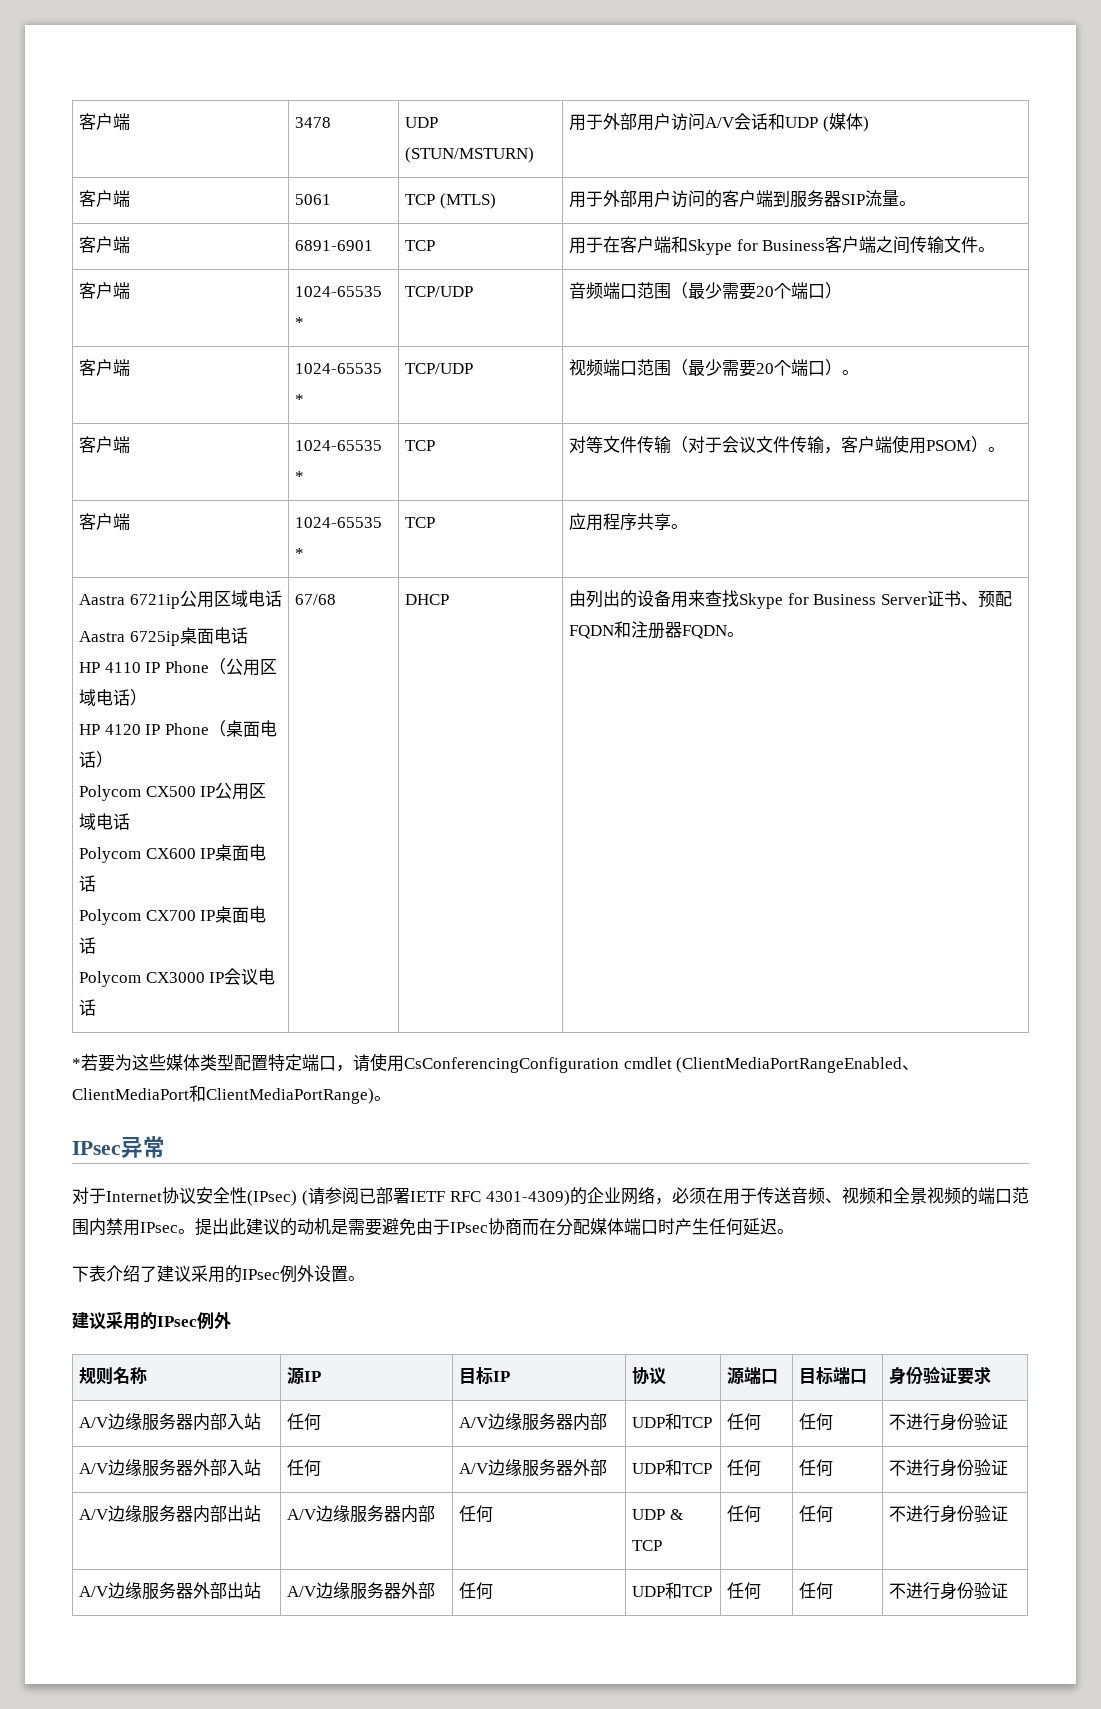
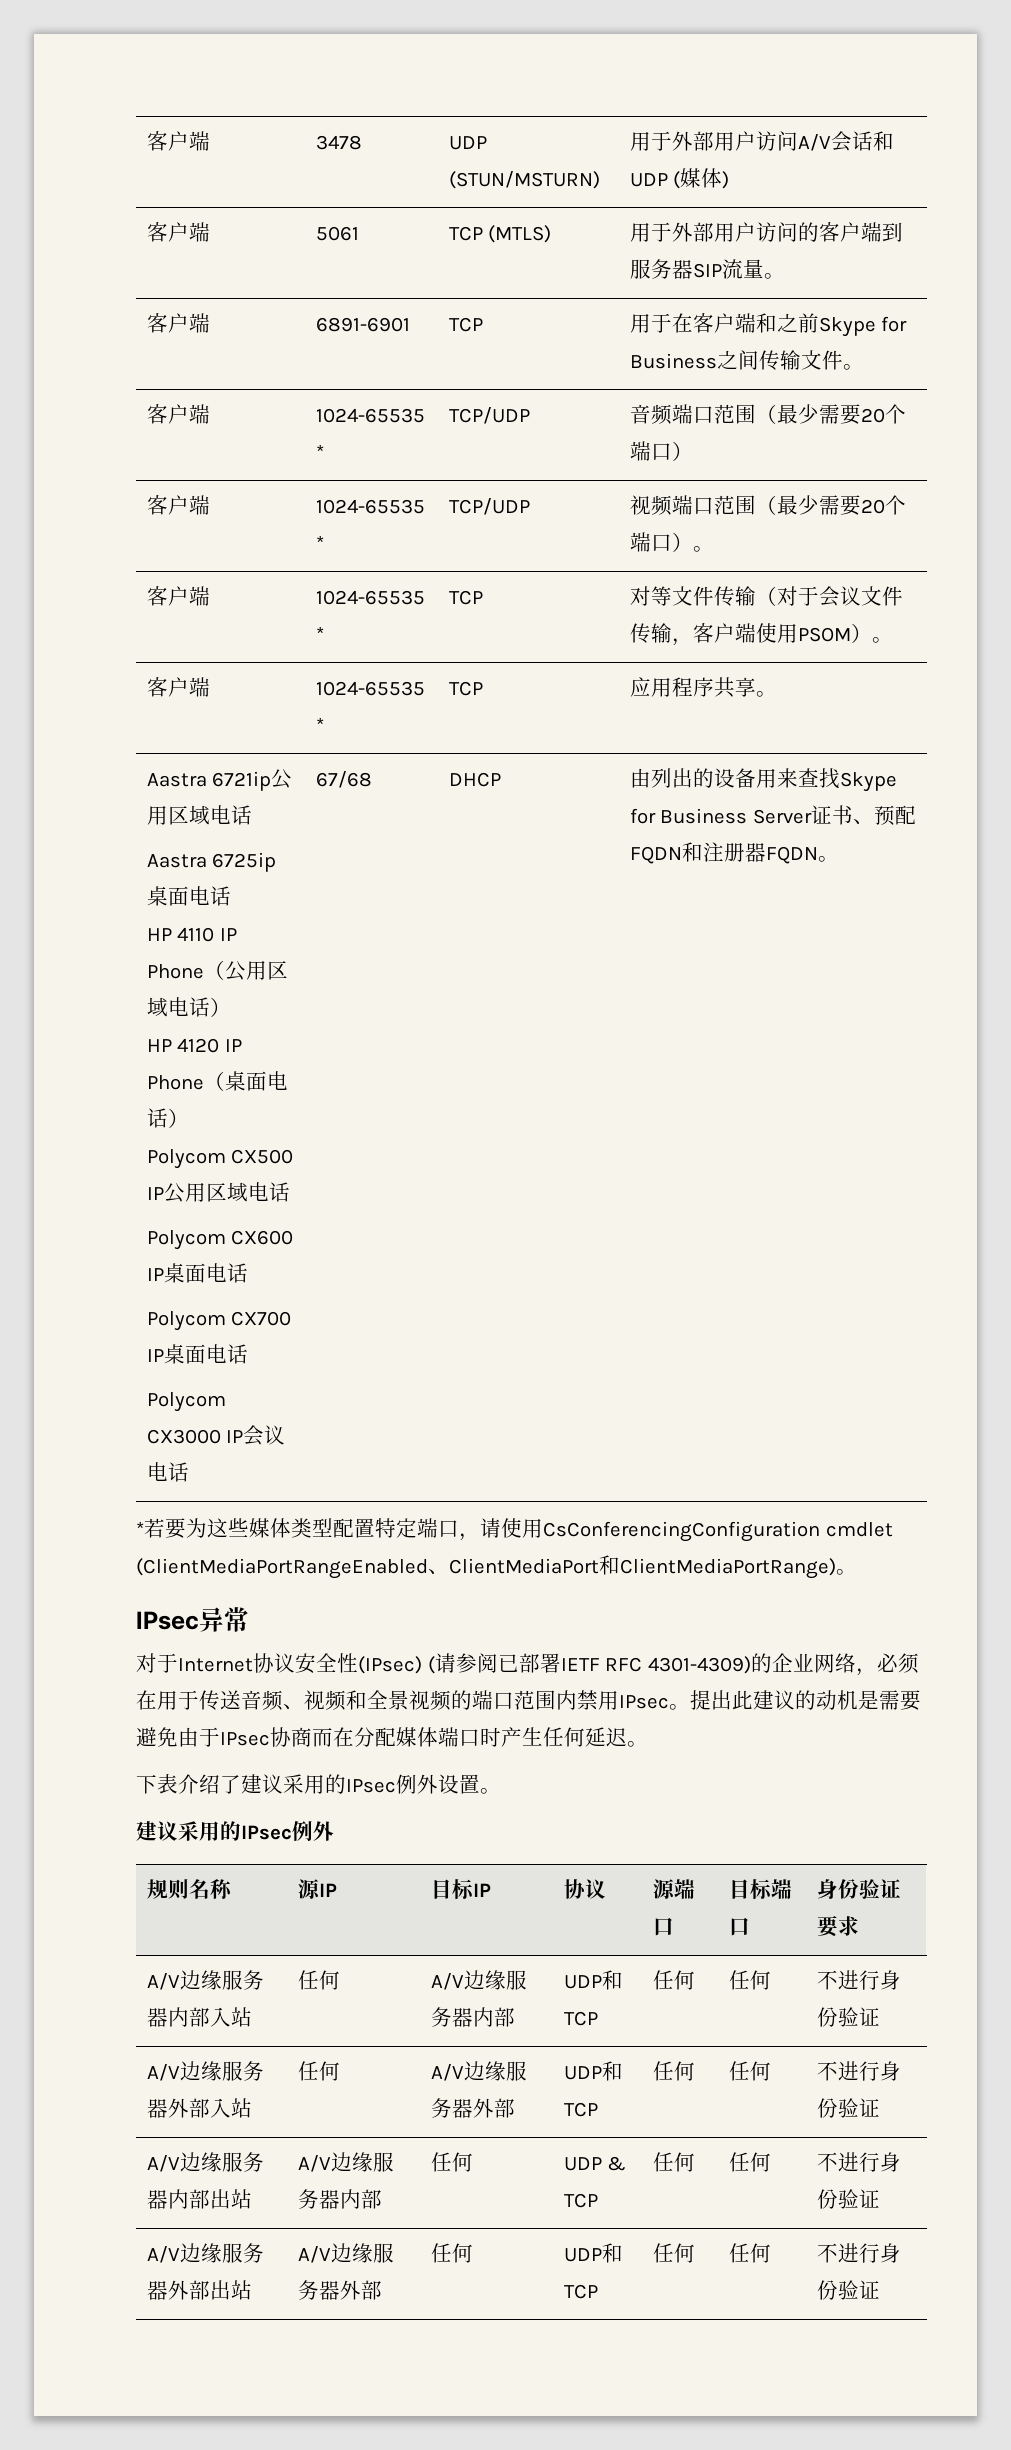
- 客户端 | 6891-6901 | TCP | 用于在客户端和Skype for Business客户端之间传输文件。
+ 客户端 | 6891-6901 | TCP | 用于在客户端和之前Skype for Business之间传输文件。

